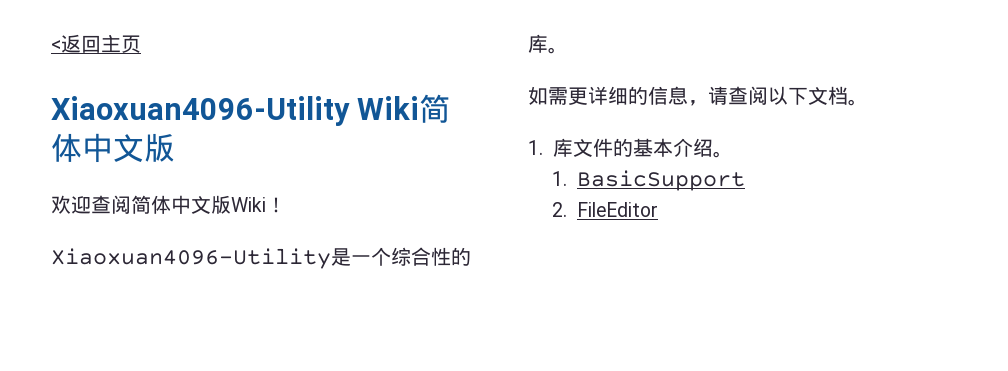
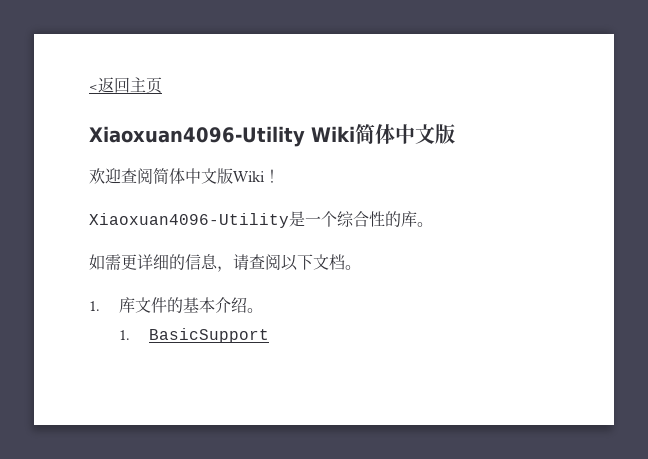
- 2. FileEditor

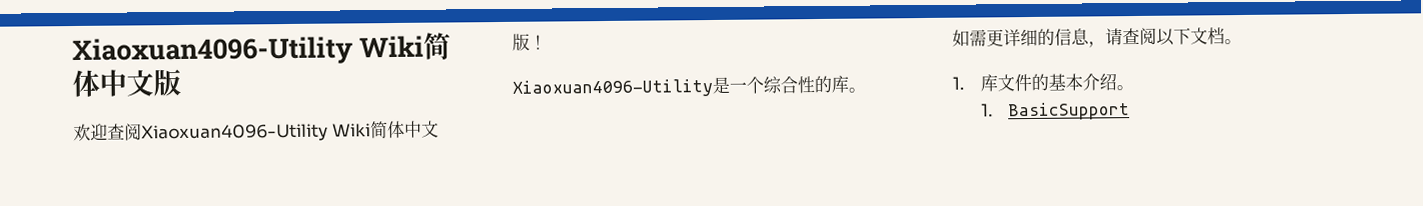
- <返回主页
- 欢迎查阅简体中文版Wiki！
+ 欢迎查阅Xiaoxuan4096-Utility Wiki简体中文版！

